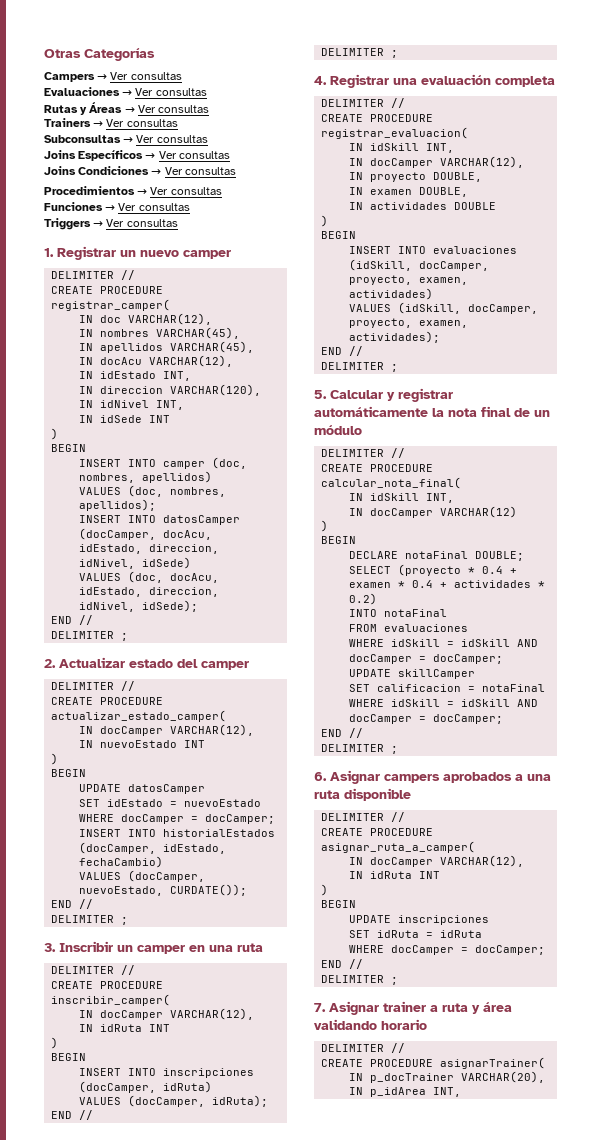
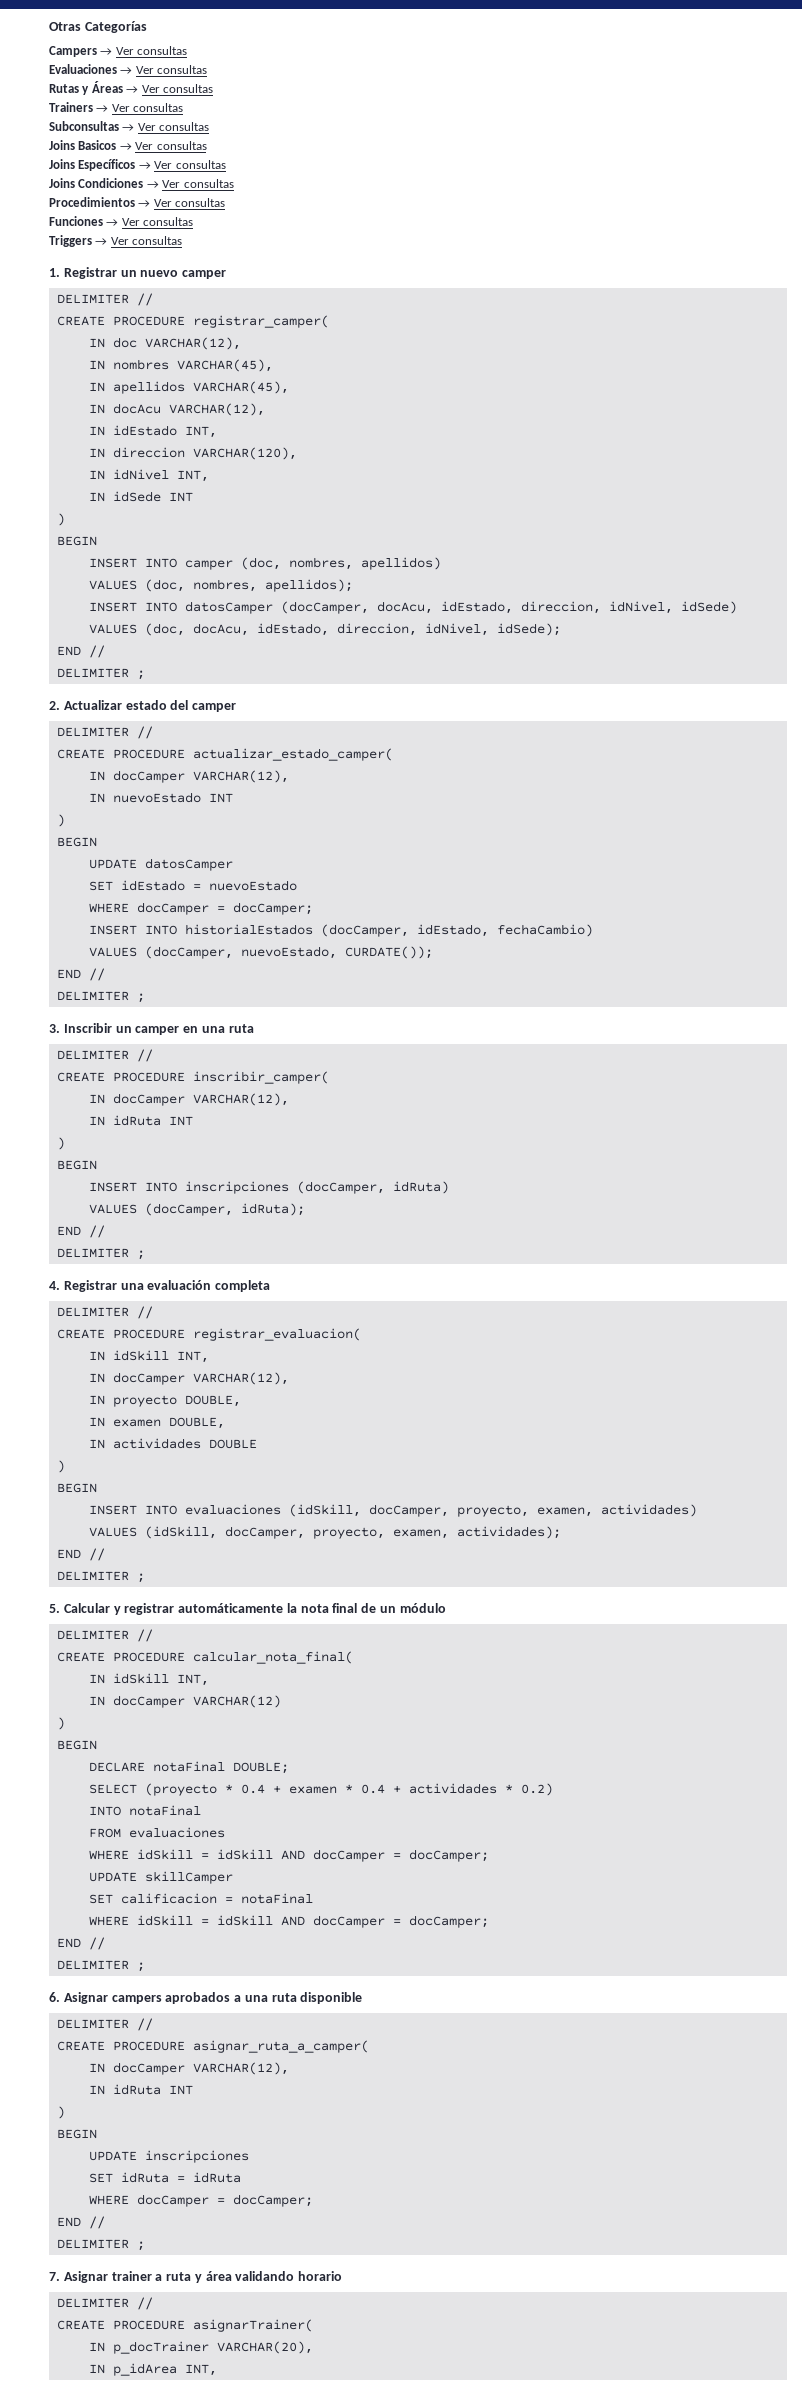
+ Joins Basicos → Ver consultas

